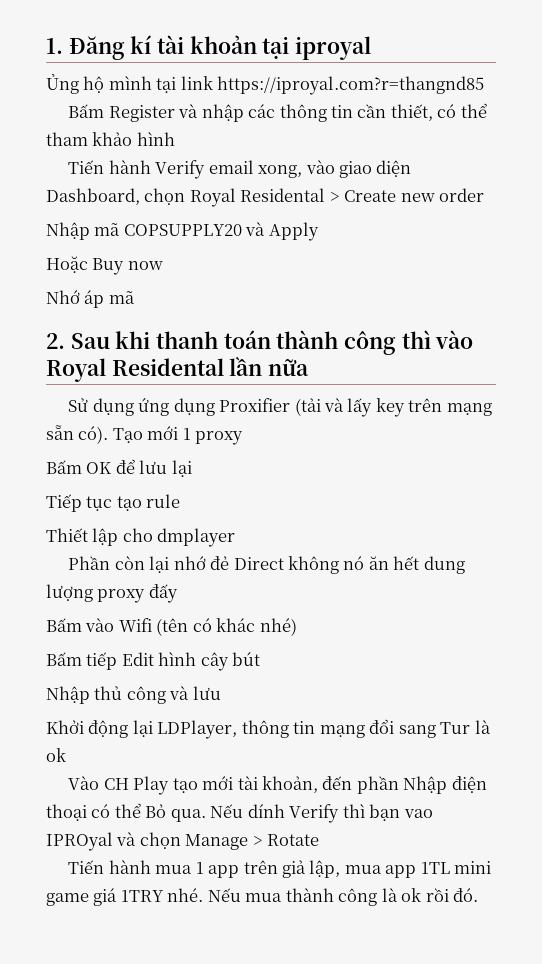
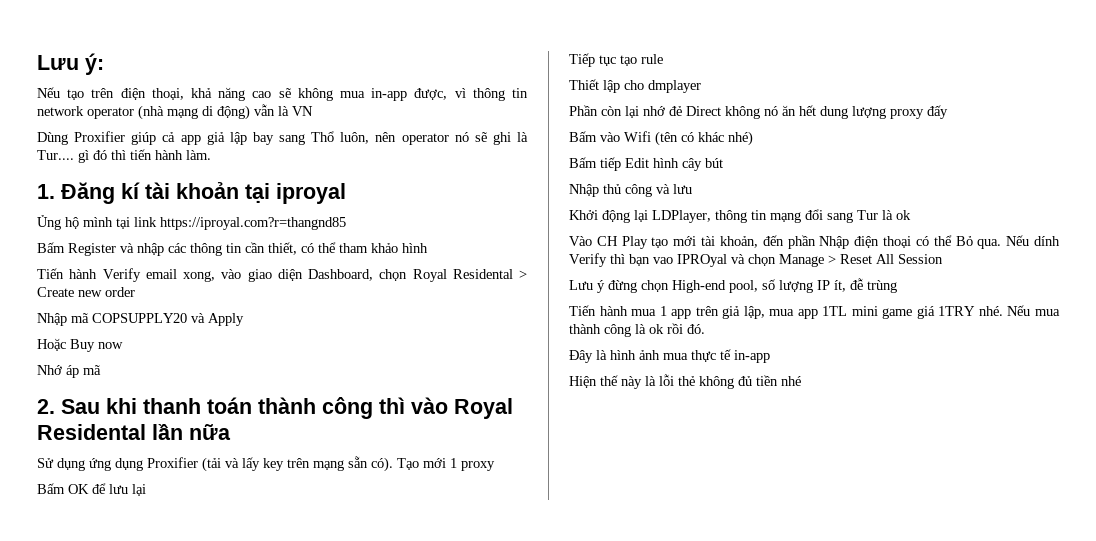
+ Lưu ý:
+ Nếu tạo trên điện thoại, khả năng cao sẽ không mua in-app được, vì thông tin network operator (nhà mạng di động) vẫn là VN
+ Dùng Proxifier giúp cả app giả lập bay sang Thổ luôn, nên operator nó sẽ ghi là Tur.... gì đó thì tiến hành làm.
- Nếu dính Verify thì bạn vao IPROyal và chọn Manage > Rotate
+ Nếu dính Verify thì bạn vao IPROyal và chọn Manage > Reset All Session
+ Lưu ý đừng chọn High-end pool, số lượng IP ít, đễ trùng
+ Đây là hình ảnh mua thực tế in-app
+ Hiện thế này là lỗi thẻ không đủ tiền nhé

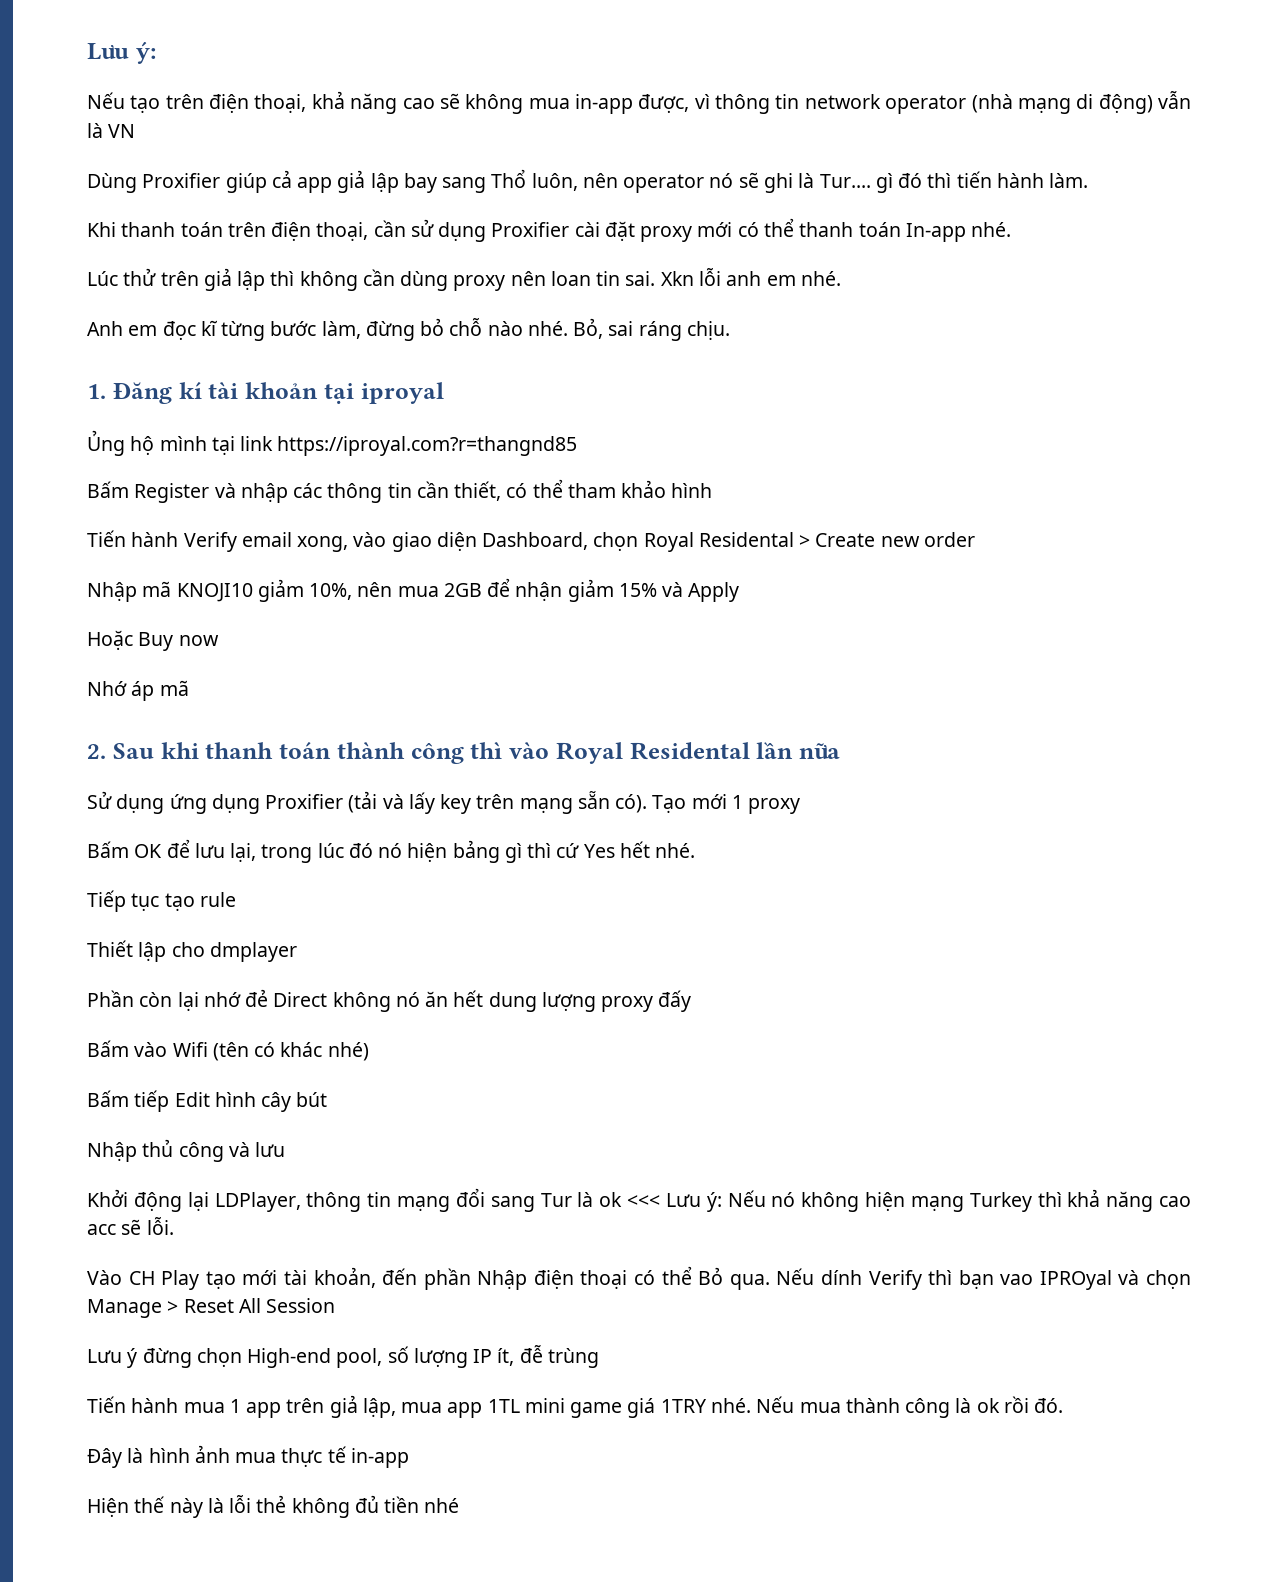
+ Khi thanh toán trên điện thoại, cần sử dụng Proxifier cài đặt proxy mới có thể thanh toán In-app nhé.
+ Lúc thử trên giả lập thì không cần dùng proxy nên loan tin sai. Xkn lỗi anh em nhé.
+ Anh em đọc kĩ từng bước làm, đừng bỏ chỗ nào nhé. Bỏ, sai ráng chịu.
- Nhập mã COPSUPPLY20 và Apply
+ Nhập mã KNOJI10 giảm 10%, nên mua 2GB để nhận giảm 15% và Apply
- Bấm OK để lưu lại
+ Bấm OK để lưu lại, trong lúc đó nó hiện bảng gì thì cứ Yes hết nhé.
- Khởi động lại LDPlayer, thông tin mạng đổi sang Tur là ok
+ Khởi động lại LDPlayer, thông tin mạng đổi sang Tur là ok <<< Lưu ý: Nếu nó không hiện mạng Turkey thì khả năng cao acc sẽ lỗi.

